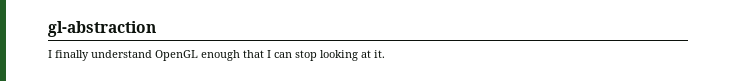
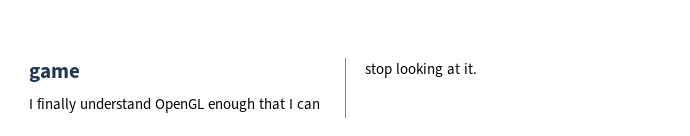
- gl-abstraction
+ game

